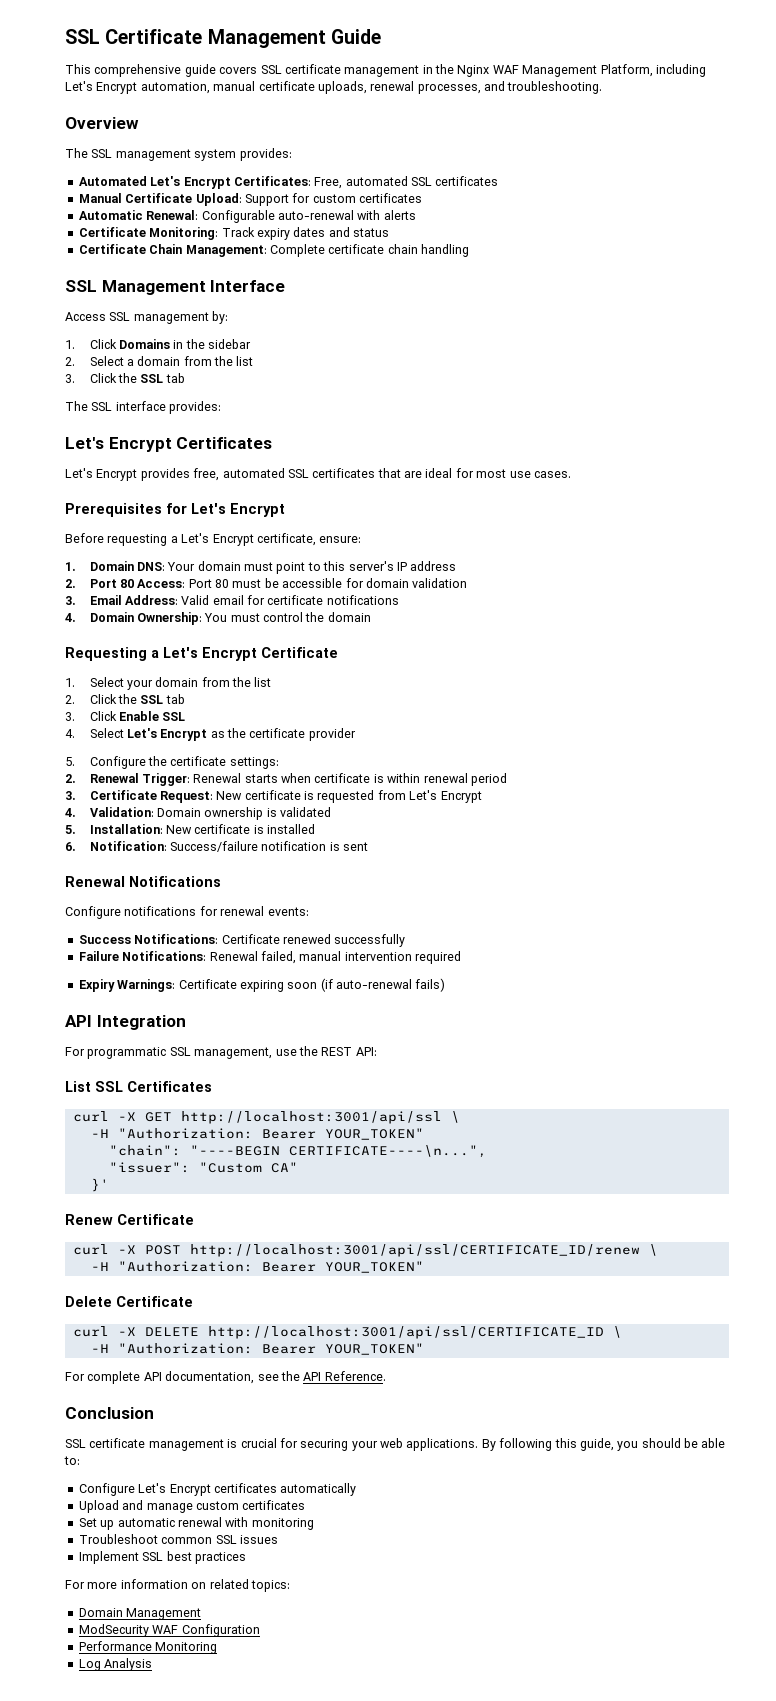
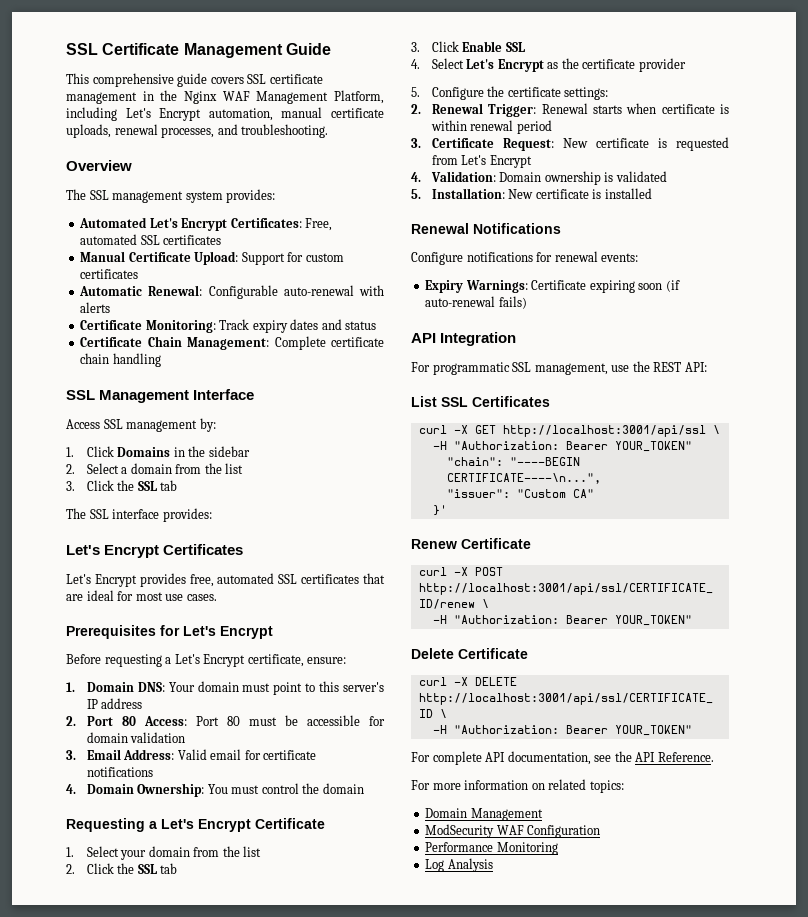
- 6. Notification: Success/failure notification is sent
- Success Notifications: Certificate renewed successfully
- Failure Notifications: Renewal failed, manual intervention required
- Conclusion
- SSL certificate management is crucial for securing your web applications. By following this guide, you should be able to:
- Configure Let's Encrypt certificates automatically
- Upload and manage custom certificates
- Set up automatic renewal with monitoring
- Troubleshoot common SSL issues
- Implement SSL best practices

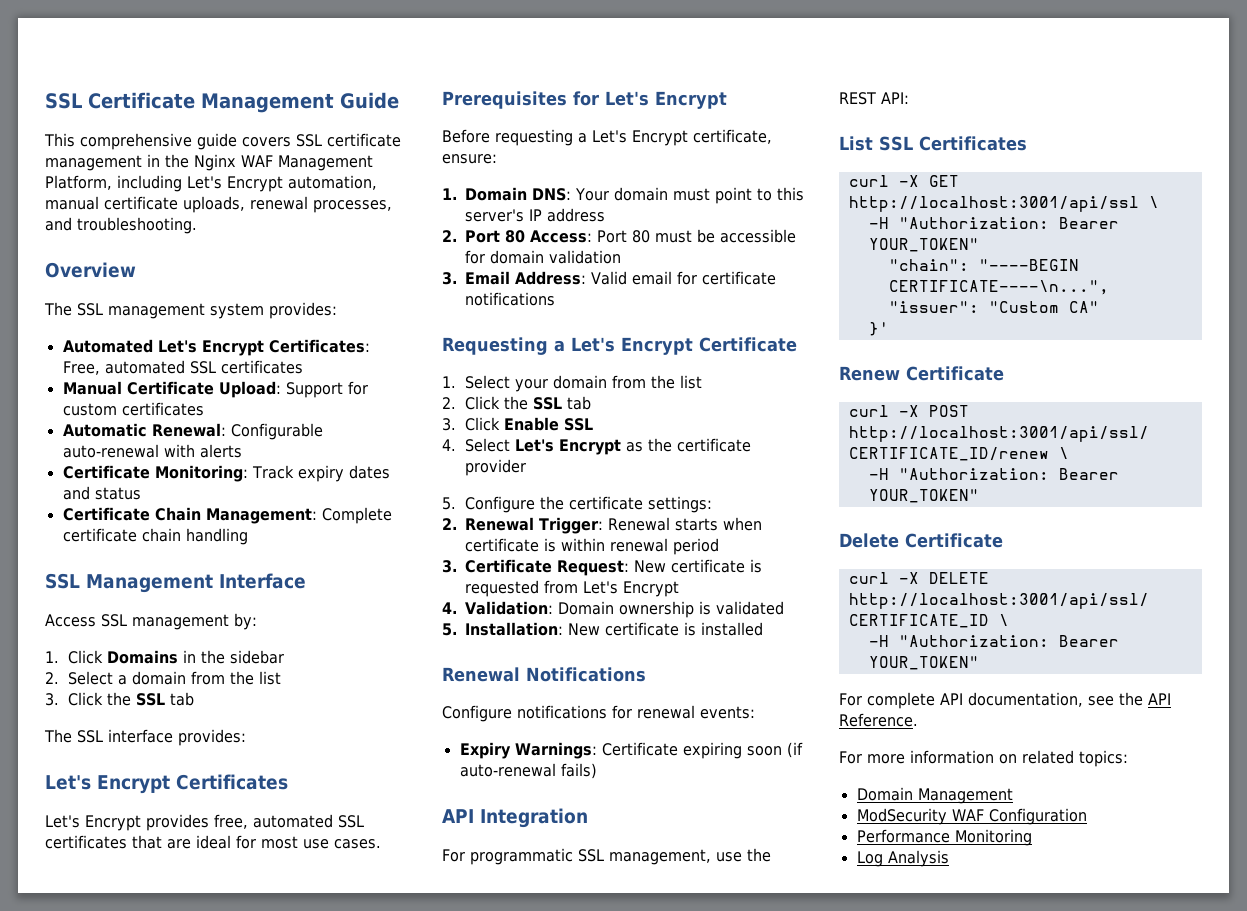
- 4. Domain Ownership: You must control the domain

